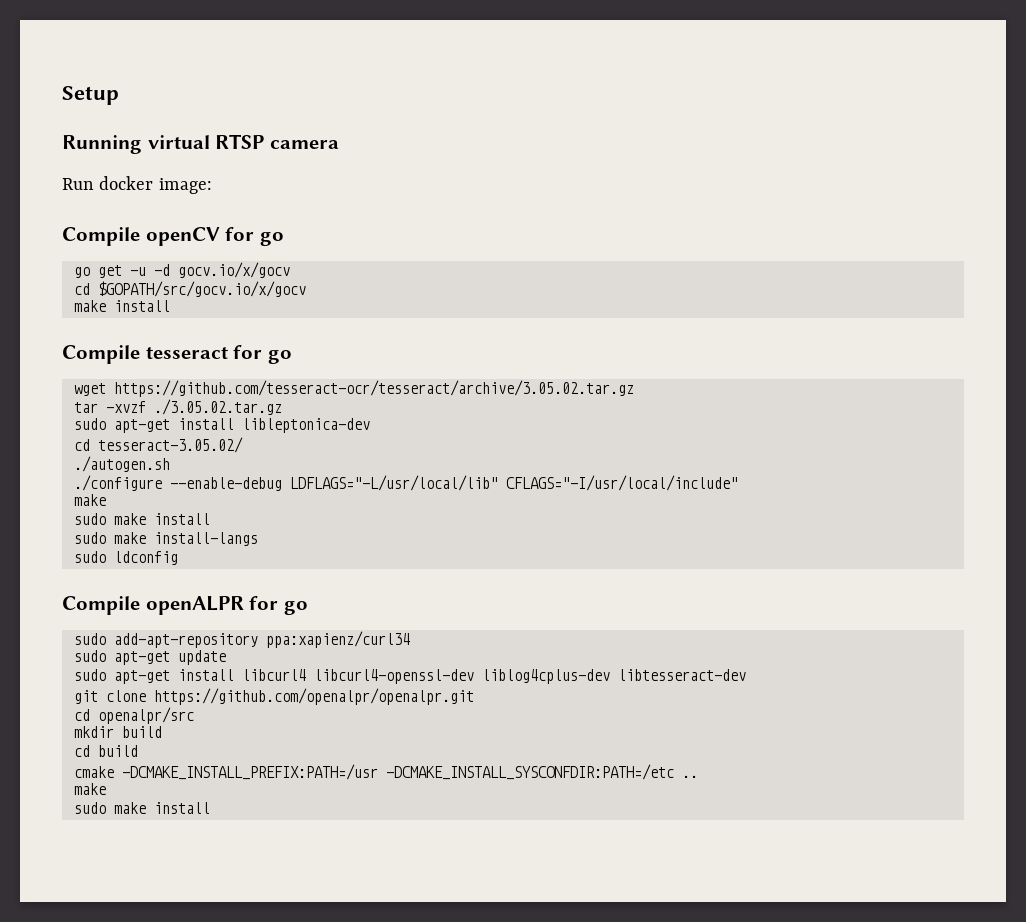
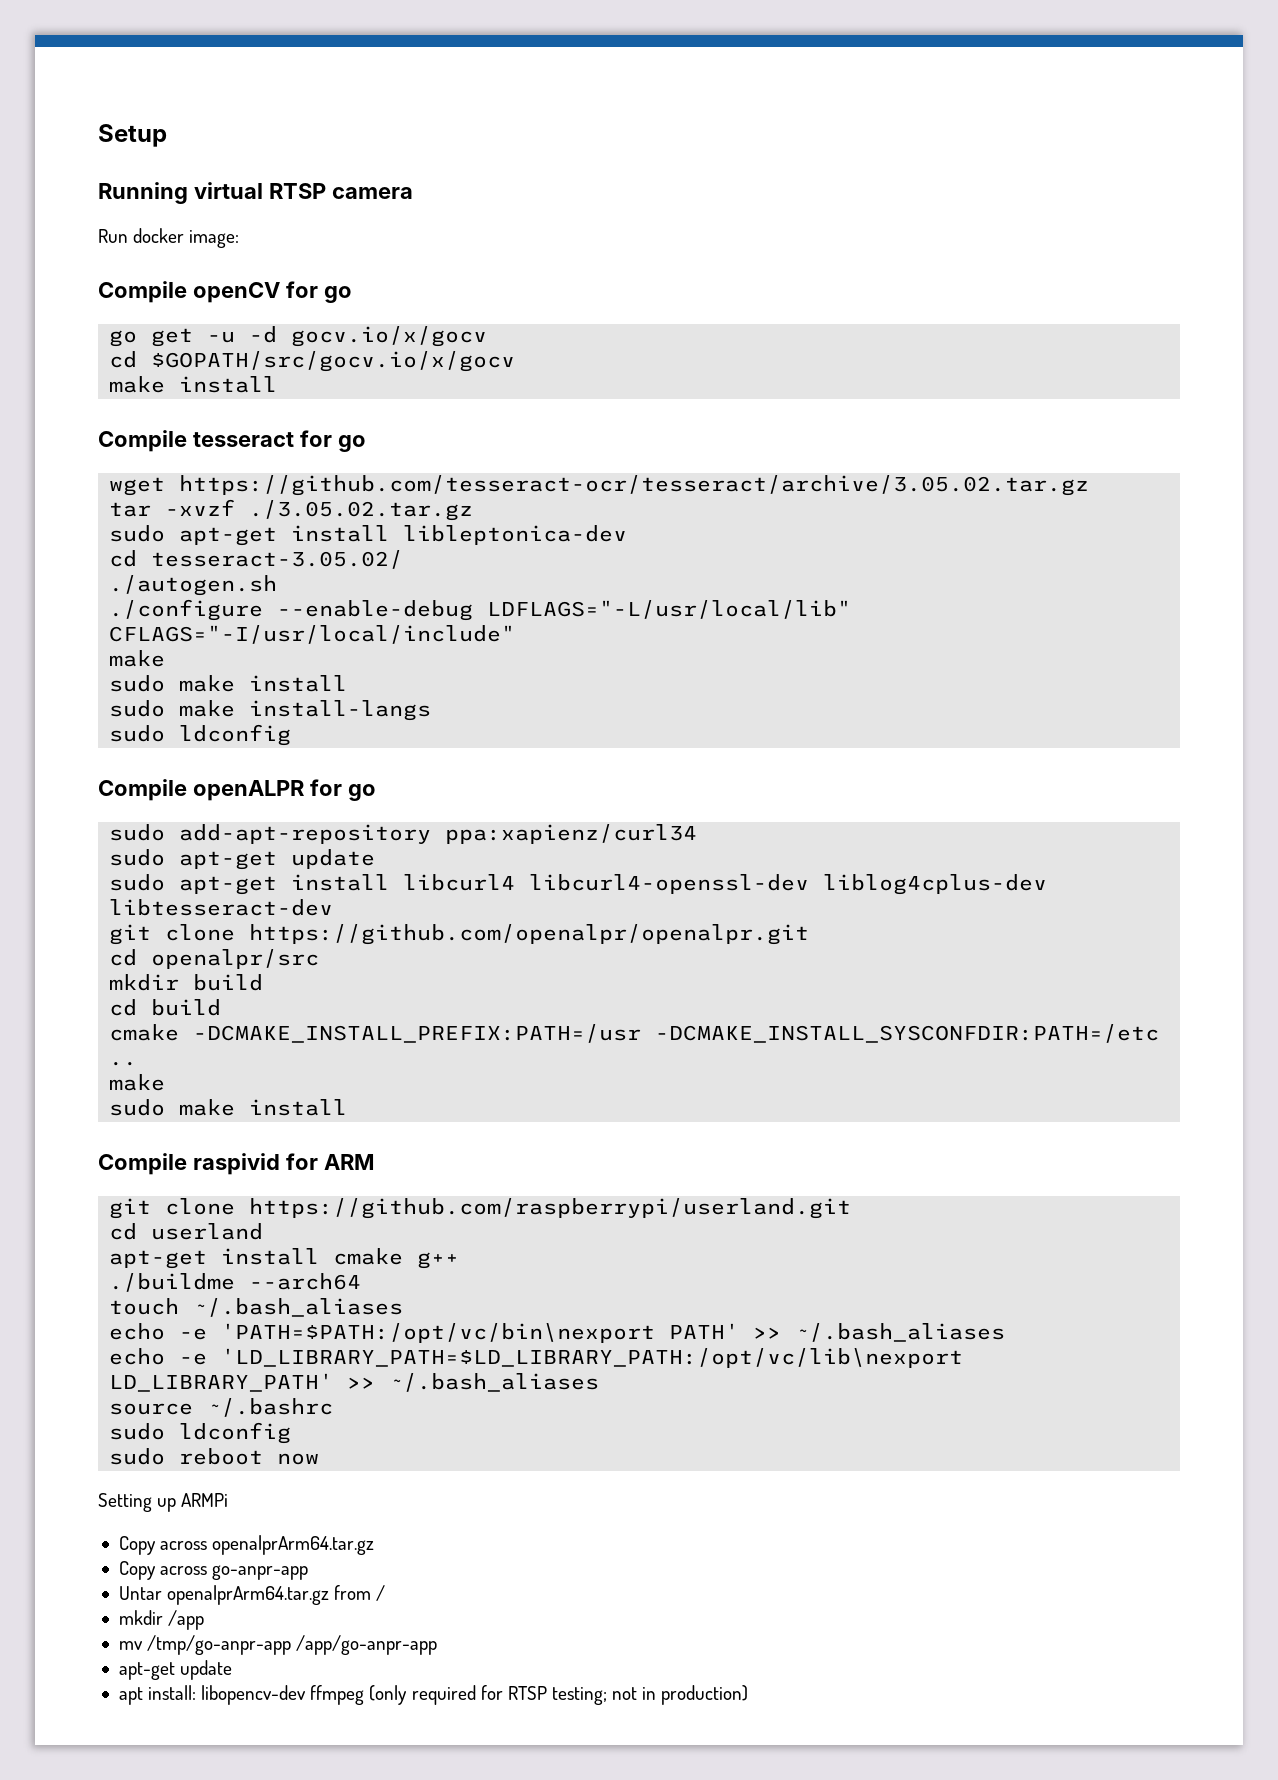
+ Compile raspivid for ARM
+ git clone https://github.com/raspberrypi/userland.git
+ cd userland
+ apt-get install cmake g++
+ ./buildme --arch64
+ touch ~/.bash_aliases
+ echo -e 'PATH=$PATH:/opt/vc/bin\nexport PATH' >> ~/.bash_aliases
+ echo -e 'LD_LIBRARY_PATH=$LD_LIBRARY_PATH:/opt/vc/lib\nexport LD_LIBRARY_PATH' >> ~/.bash_aliases
+ source ~/.bashrc
+ sudo ldconfig
+ sudo reboot now
+ Setting up ARMPi
+ Copy across openalprArm64.tar.gz
+ Copy across go-anpr-app
+ Untar openalprArm64.tar.gz from /
+ mkdir /app
+ mv /tmp/go-anpr-app /app/go-anpr-app
+ apt-get update
+ apt install: libopencv-dev ffmpeg (only required for RTSP testing; not in production)

